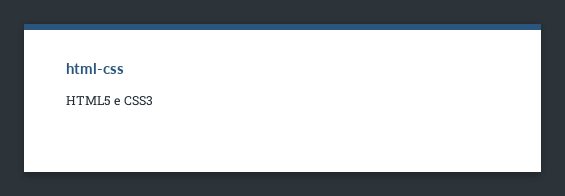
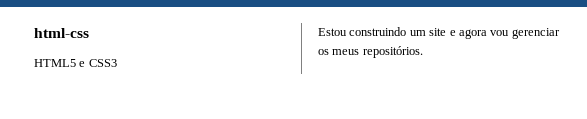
+ Estou construindo um site e agora vou gerenciar os meus repositórios.

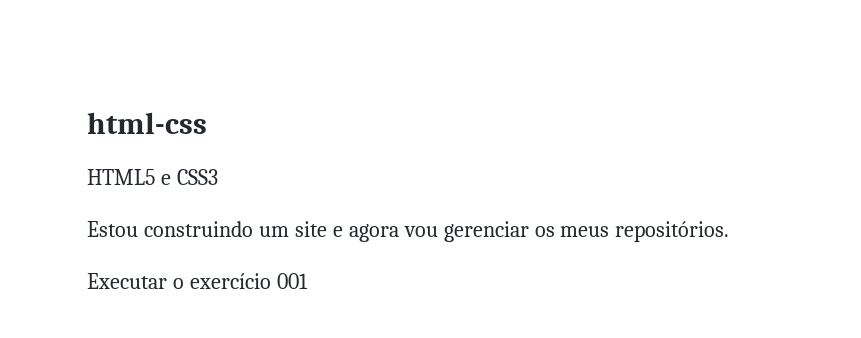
+ Executar o exercício 001

